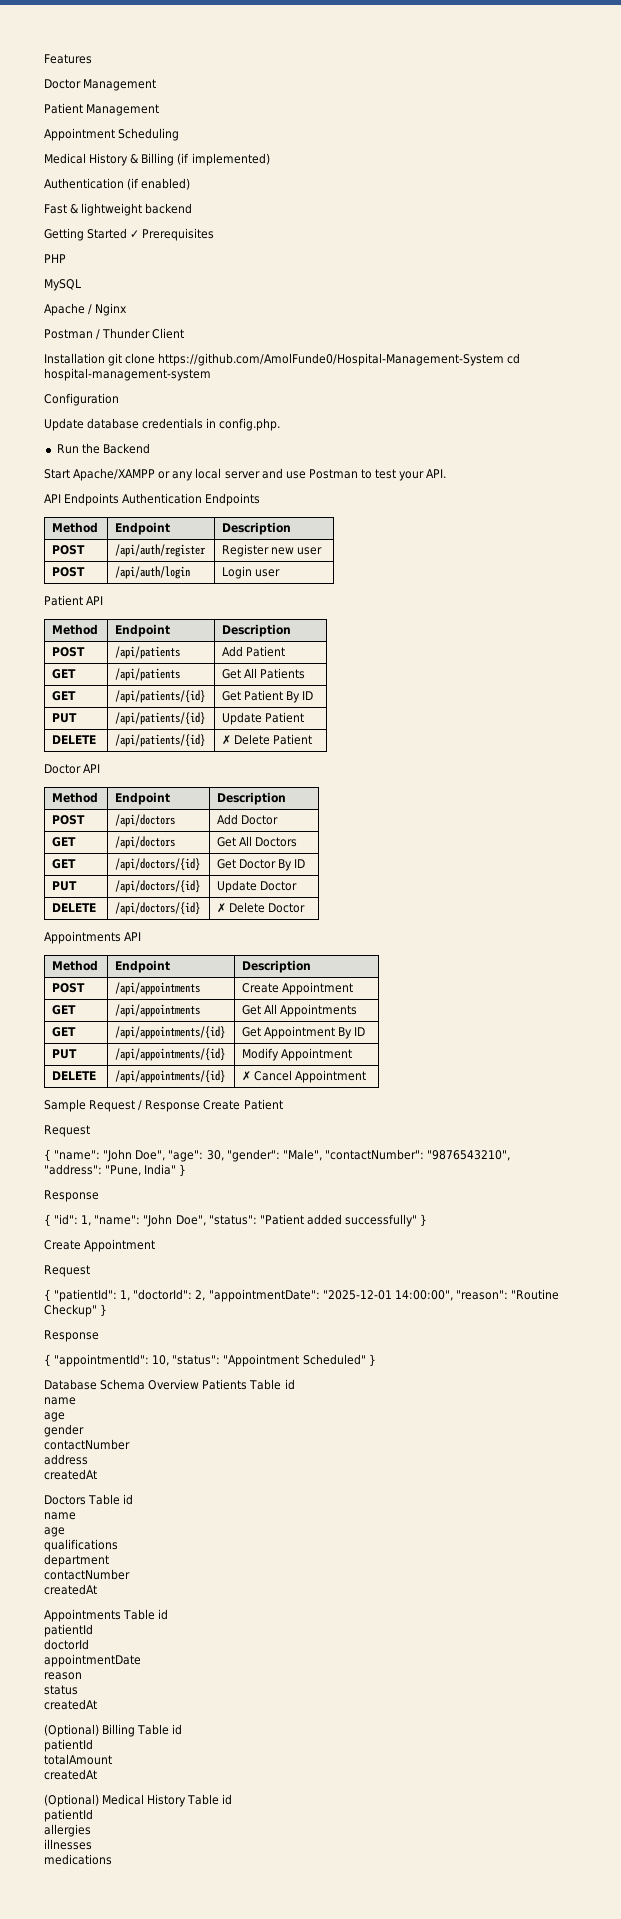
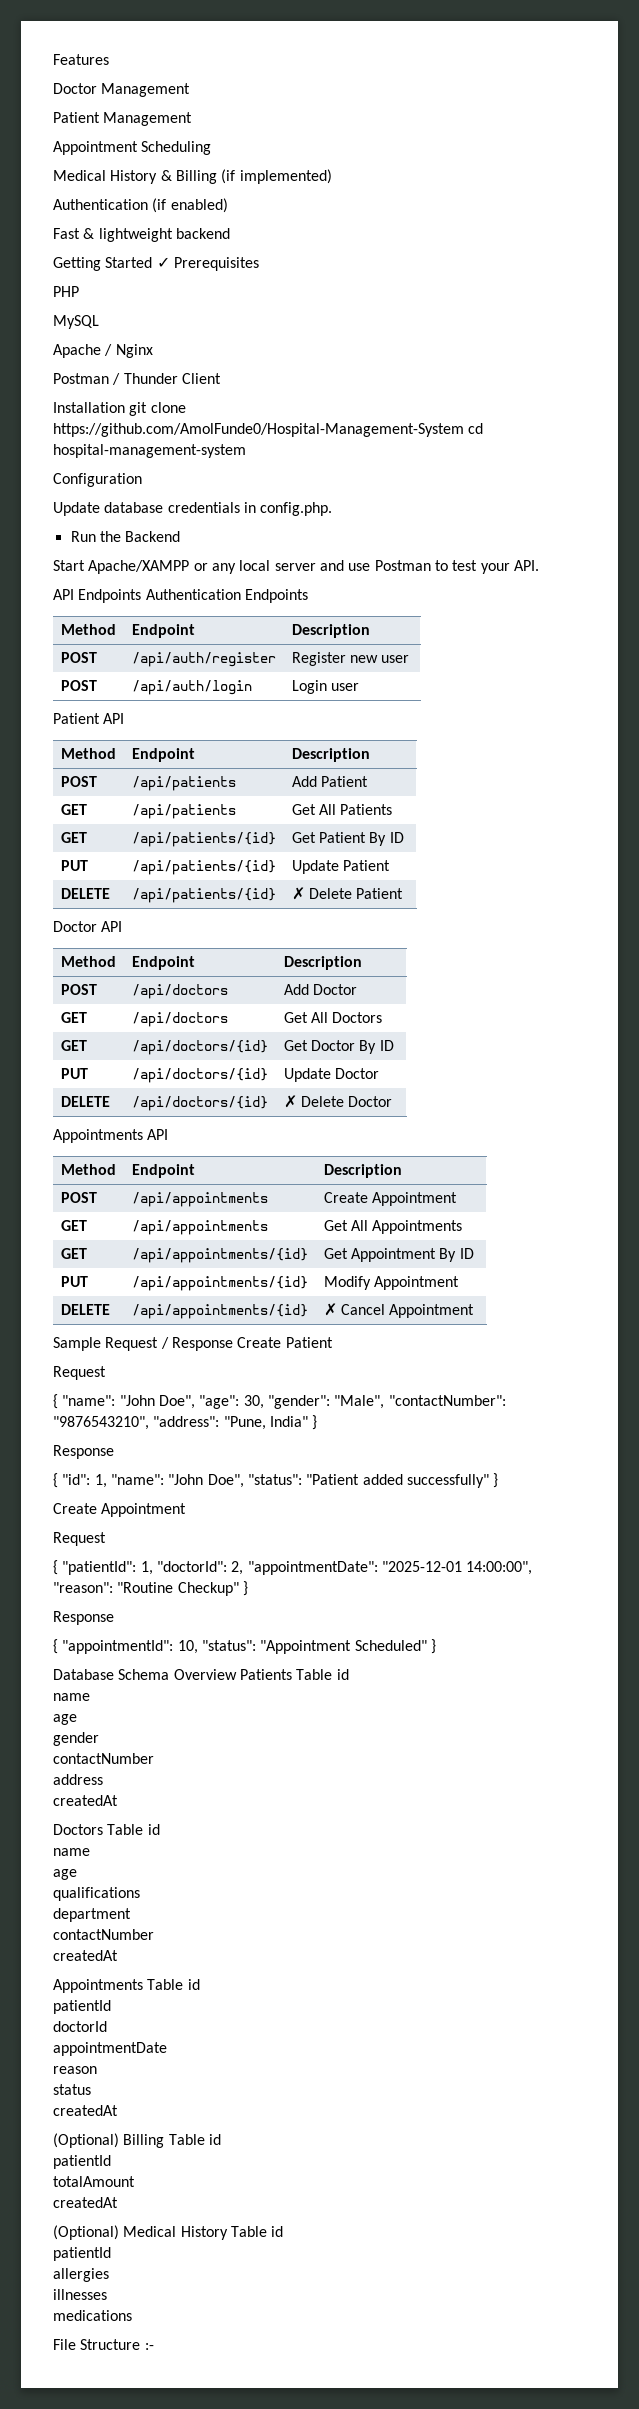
+ File Structure :-

